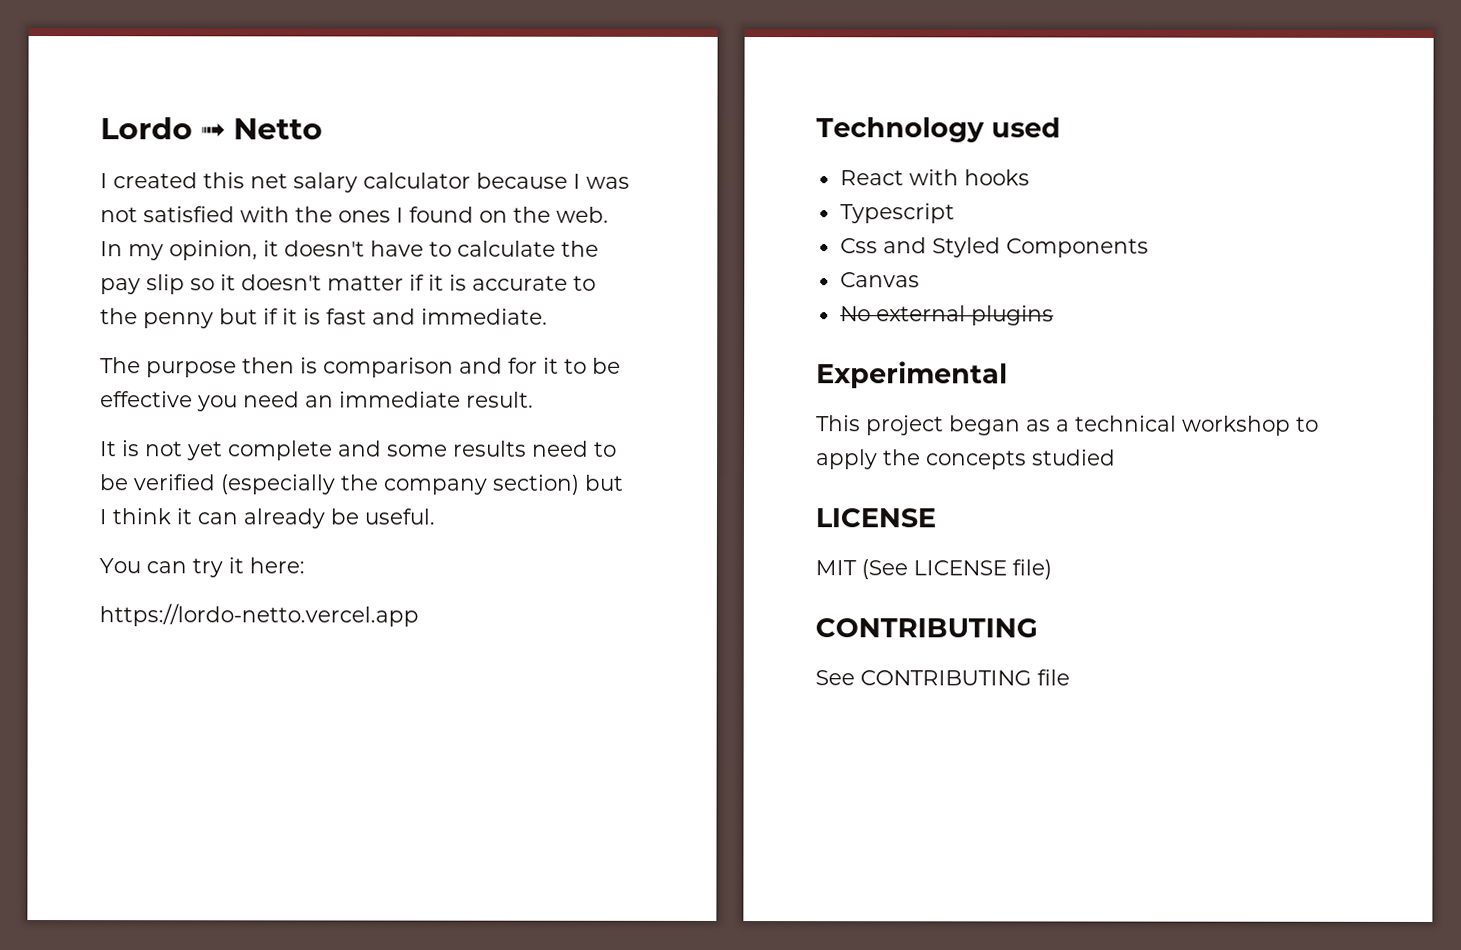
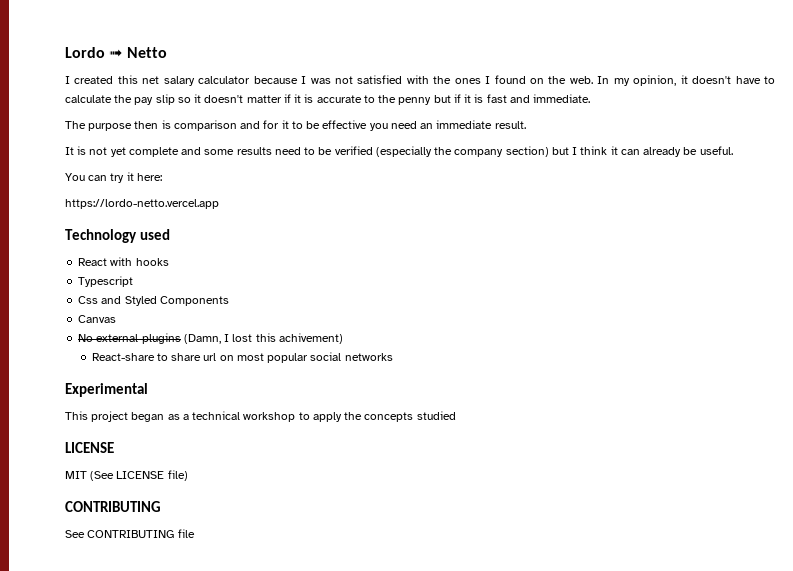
- No external plugins
+ No external plugins (Damn, I lost this achivement)
+ React-share to share url on most popular social networks

